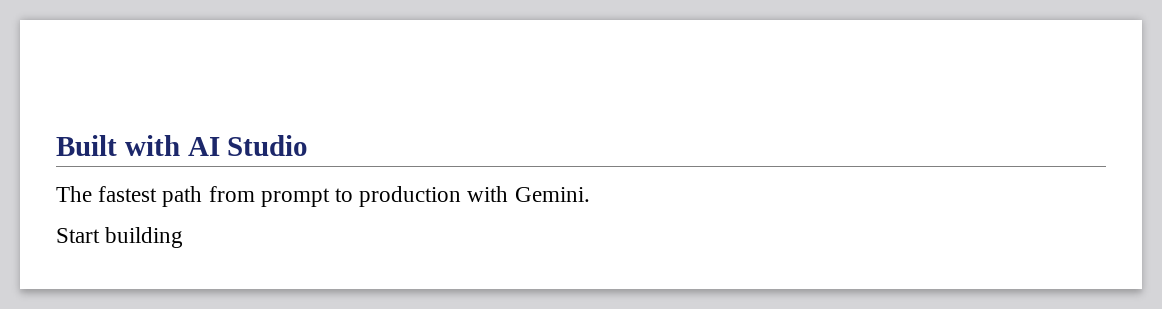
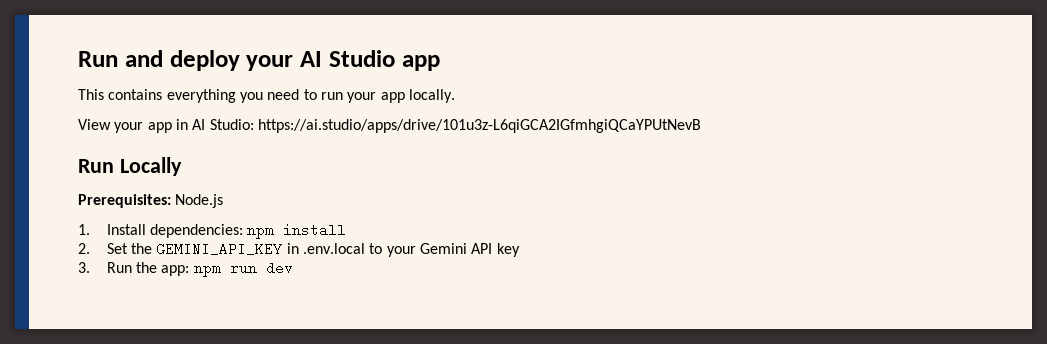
- Built with AI Studio
- The fastest path from prompt to production with Gemini.
- Start building
+ Run and deploy your AI Studio app
+ This contains everything you need to run your app locally.
+ View your app in AI Studio: https://ai.studio/apps/drive/101u3z-L6qiGCA2IGfmhgiQCaYPUtNevB
+ Run Locally
+ Prerequisites: Node.js
+ 1. Install dependencies: npm install
+ 2. Set the GEMINI_API_KEY in .env.local to your Gemini API key
+ 3. Run the app: npm run dev

